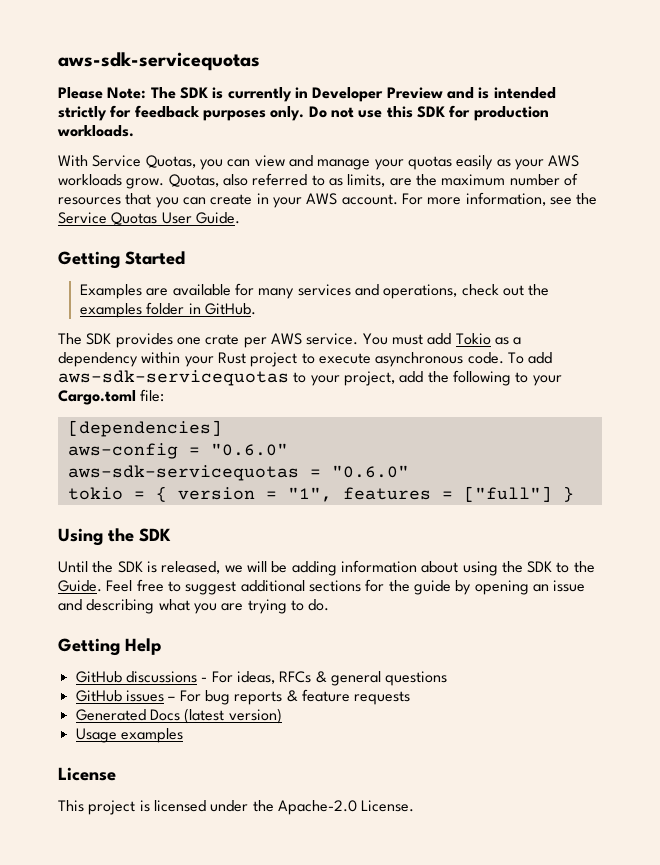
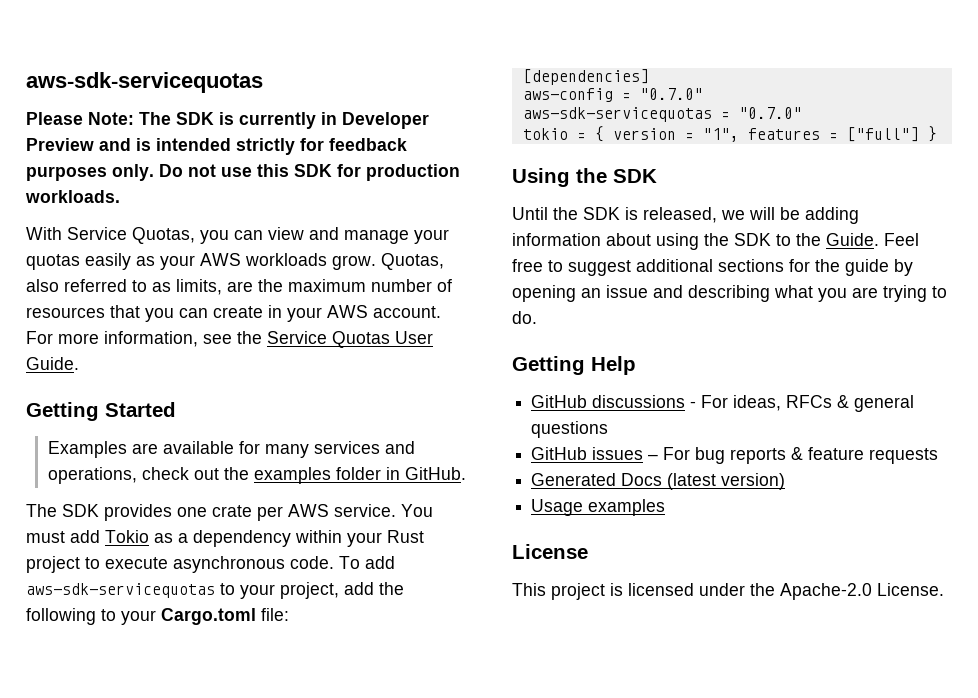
- aws-config = "0.6.0"
+ aws-config = "0.7.0"
- aws-sdk-servicequotas = "0.6.0"
+ aws-sdk-servicequotas = "0.7.0"

